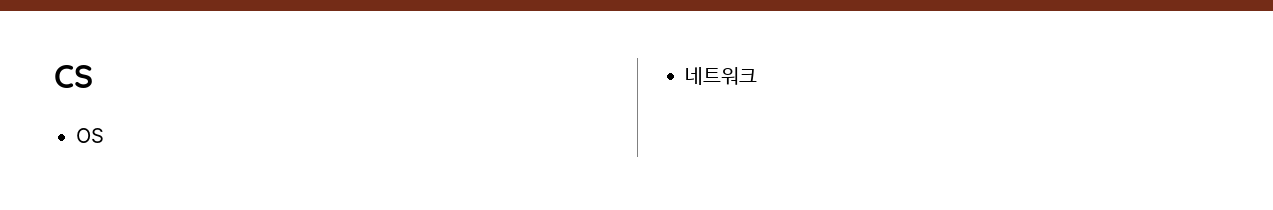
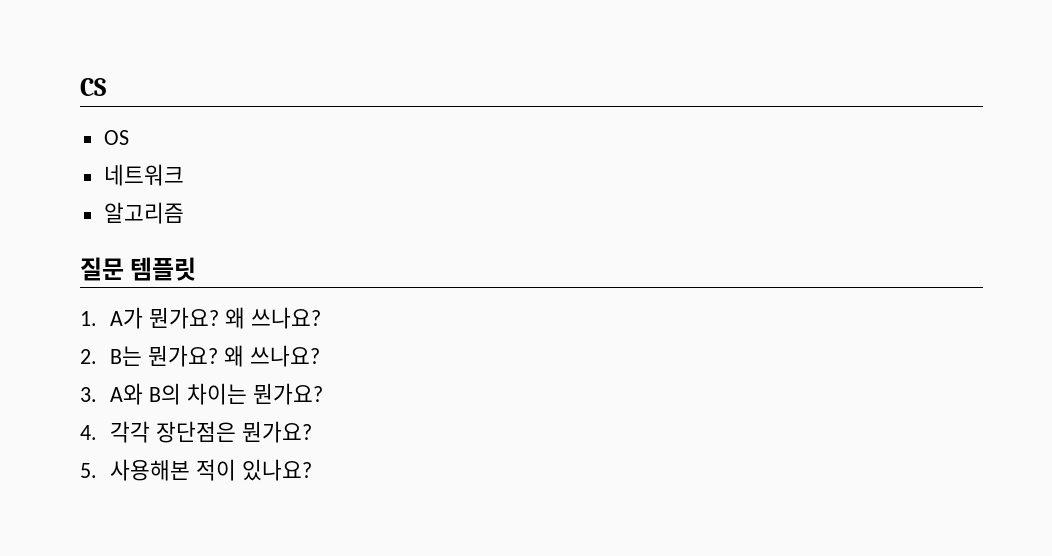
+ 알고리즘
+ 질문 템플릿
+ 1. A가 뭔가요? 왜 쓰나요?
+ 2. B는 뭔가요? 왜 쓰나요?
+ 3. A와 B의 차이는 뭔가요?
+ 4. 각각 장단점은 뭔가요?
+ 5. 사용해본 적이 있나요?

